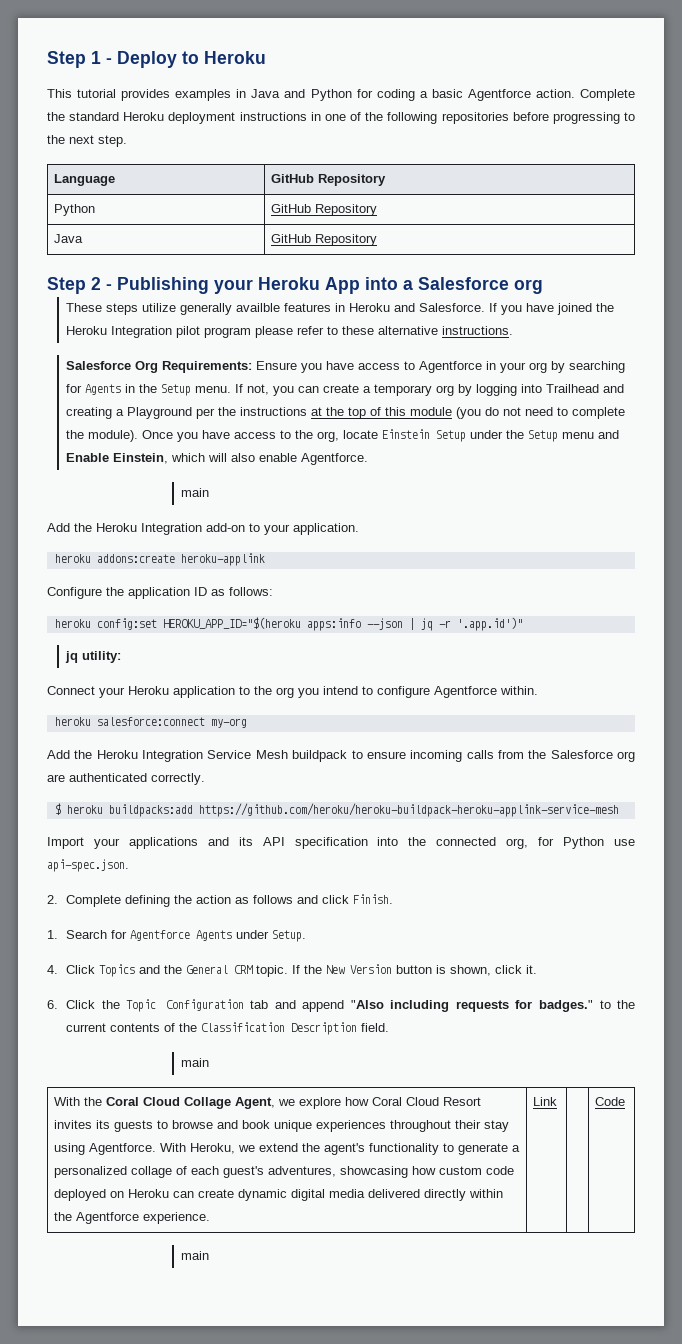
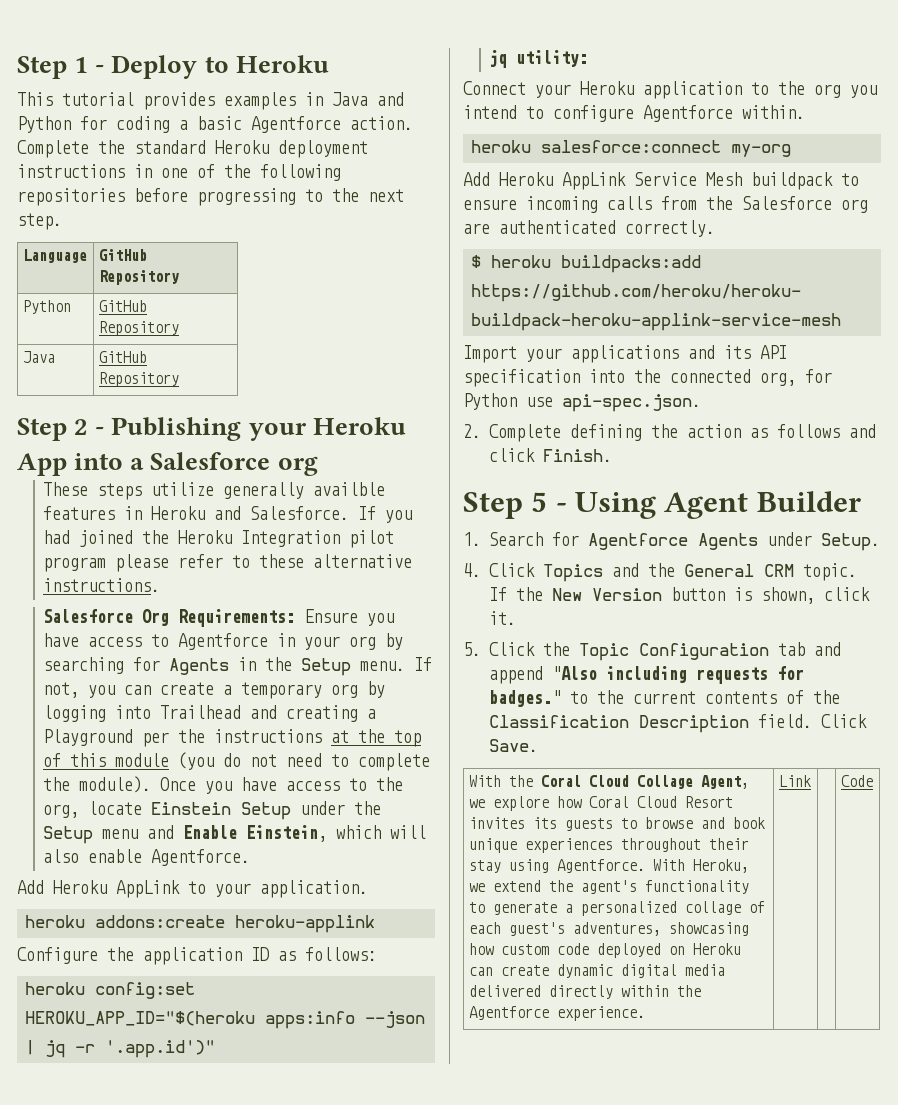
- If you have joined the Heroku Integration pilot program please refer to these alternative instructions.
+ If you had joined the Heroku Integration pilot program please refer to these alternative instructions.
  Once you have access to the org, locate Einstein Setup under the Setup menu and Enable Einstein, which will also enable Agentforce.
- main
- Add the Heroku Integration add-on to your application.
+ Add Heroku AppLink to your application.
- Add the Heroku Integration Service Mesh buildpack to ensure incoming calls from the Salesforce org are authenticated correctly.
+ Add Heroku AppLink Service Mesh buildpack to ensure incoming calls from the Salesforce org are authenticated correctly.
+ Step 5 - Using Agent Builder
- 6. Click the Topic Configuration tab and append "Also including requests for badges." to the current contents of the Classification Description field.
- main
+ 5. Click the Topic Configuration tab and append "Also including requests for badges." to the current contents of the Classification Description field. Click Save.
  Code
- main

